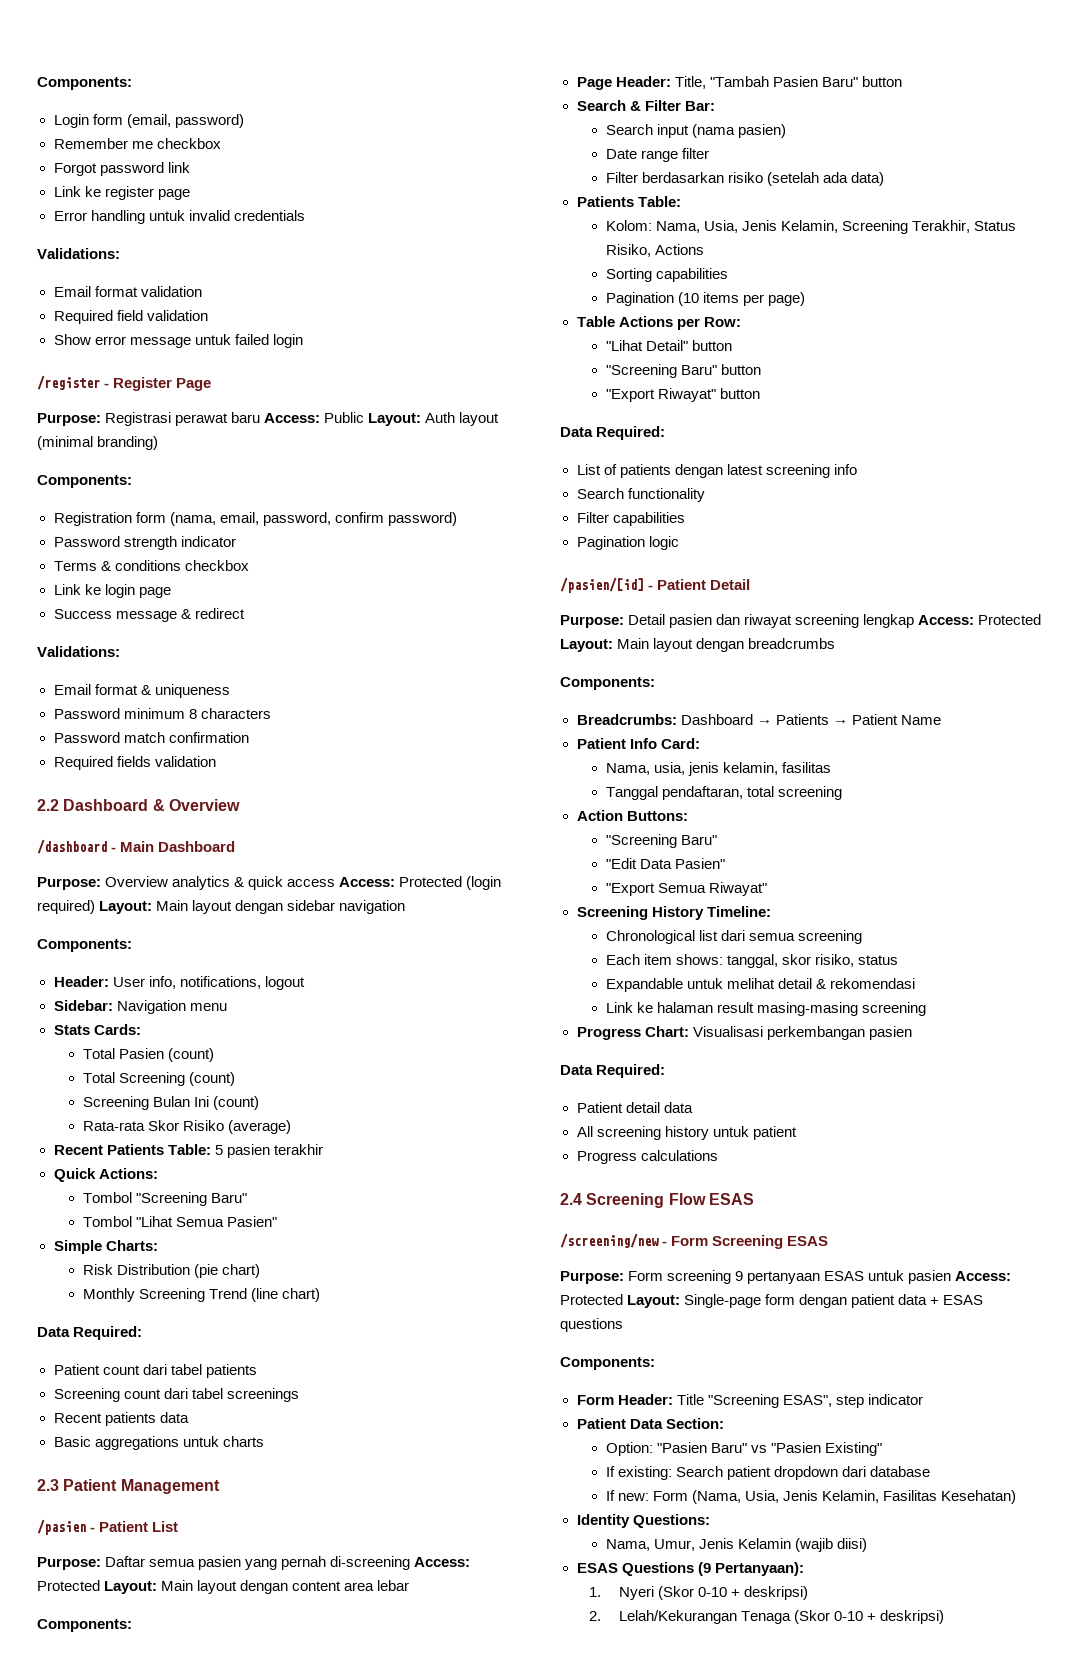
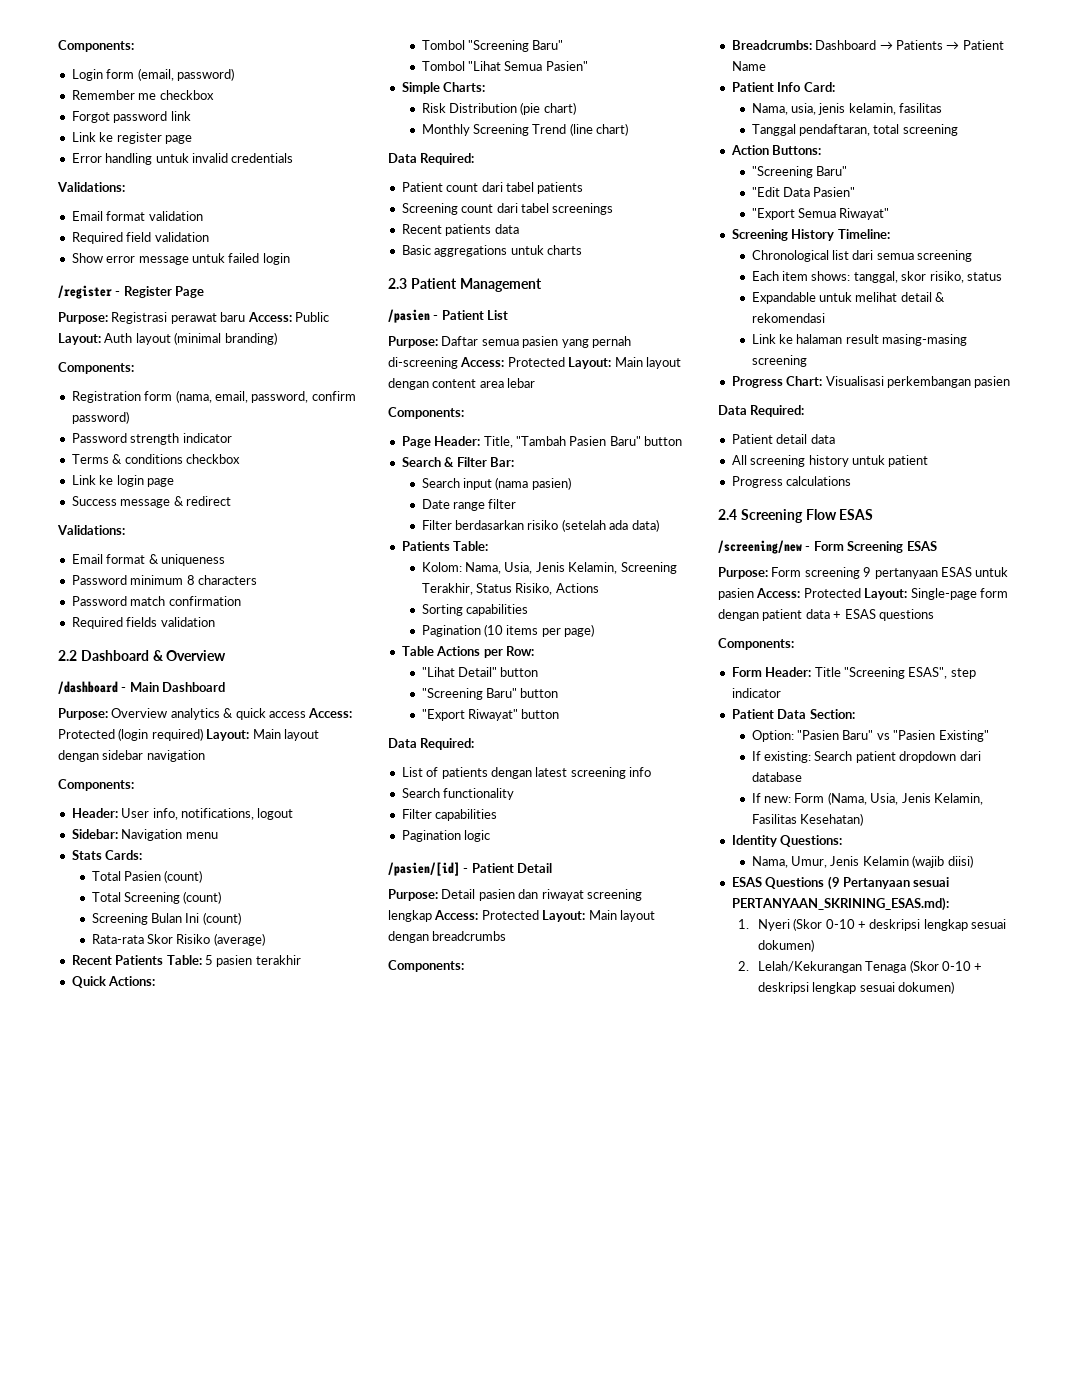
- ESAS Questions (9 Pertanyaan):
+ ESAS Questions (9 Pertanyaan sesuai PERTANYAAN_SKRINING_ESAS.md):
- 1. Nyeri (Skor 0-10 + deskripsi)
+ 1. Nyeri (Skor 0-10 + deskripsi lengkap sesuai dokumen)
- 2. Lelah/Kekurangan Tenaga (Skor 0-10 + deskripsi)
+ 2. Lelah/Kekurangan Tenaga (Skor 0-10 + deskripsi lengkap sesuai dokumen)

